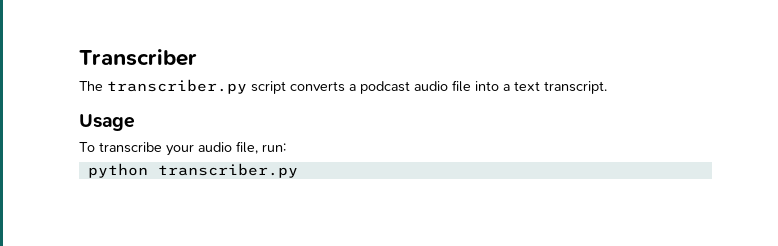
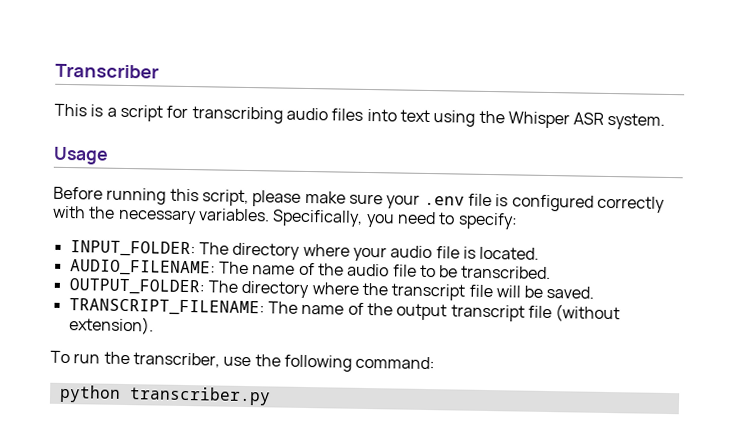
- The transcriber.py script converts a podcast audio file into a text transcript.
+ This is a script for transcribing audio files into text using the Whisper ASR system.
  Usage
- To transcribe your audio file, run:
+ Before running this script, please make sure your .env file is configured correctly with the necessary variables. Specifically, you need to specify:
+ INPUT_FOLDER: The directory where your audio file is located.
+ AUDIO_FILENAME: The name of the audio file to be transcribed.
+ OUTPUT_FOLDER: The directory where the transcript file will be saved.
+ TRANSCRIPT_FILENAME: The name of the output transcript file (without extension).
+ To run the transcriber, use the following command:

